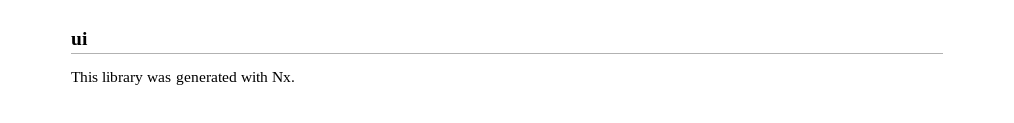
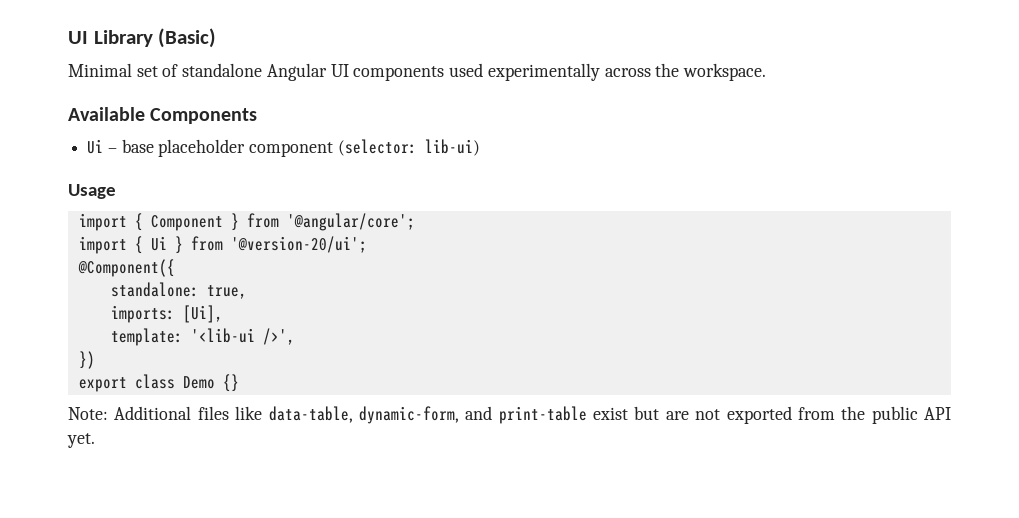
- ui
- This library was generated with Nx.
+ UI Library (Basic)
+ Minimal set of standalone Angular UI components used experimentally across the workspace.
+ Available Components
+ Ui – base placeholder component (selector: lib-ui)
+ Usage
+ import { Component } from '@angular/core';
+ import { Ui } from '@version-20/ui';
+ @Component({
+ standalone: true,
+ imports: [Ui],
+ template: '<lib-ui />',
+ })
+ export class Demo {}
+ Note: Additional files like data-table, dynamic-form, and print-table exist but are not exported from the public API yet.

